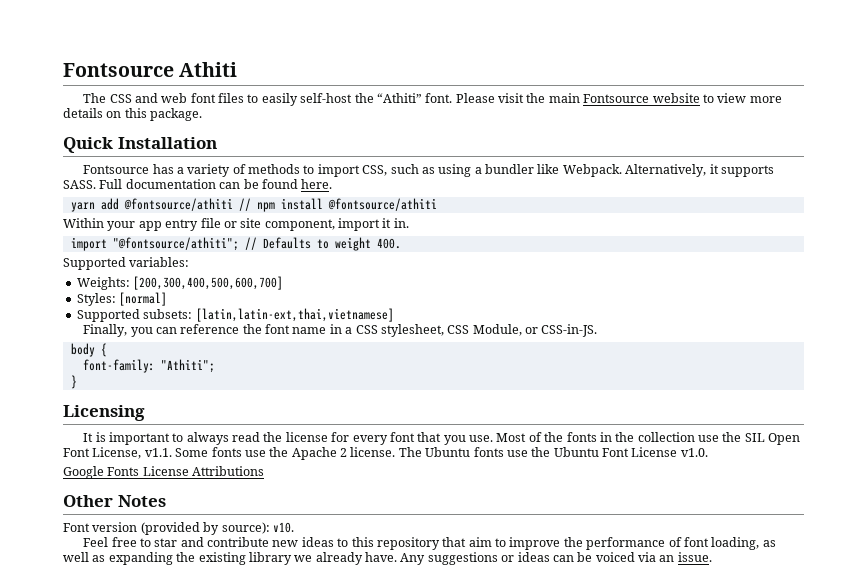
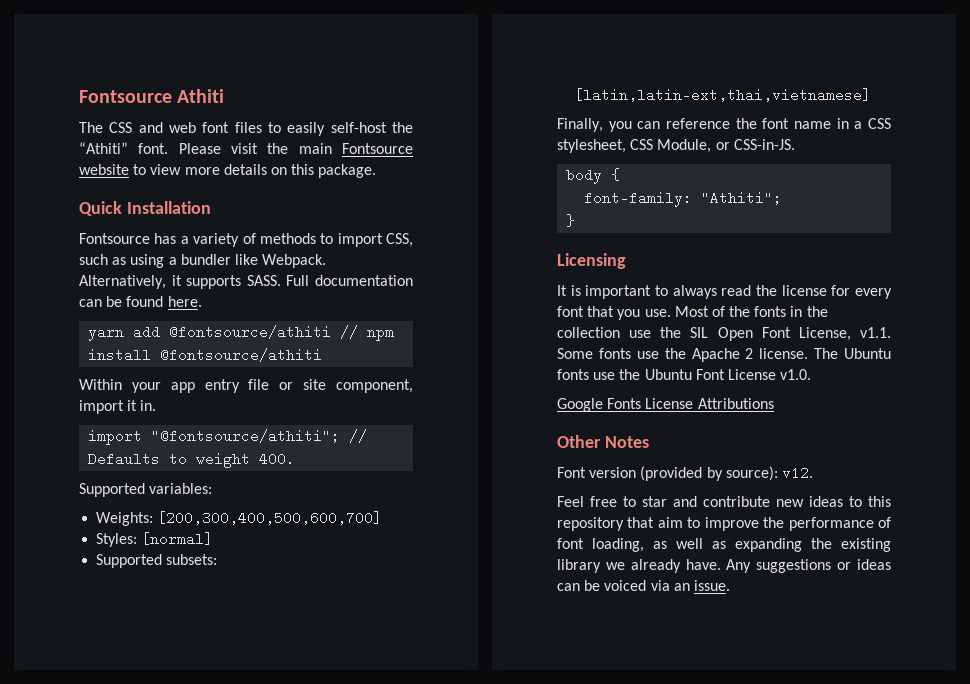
- Font version (provided by source): v10.
+ Font version (provided by source): v12.

